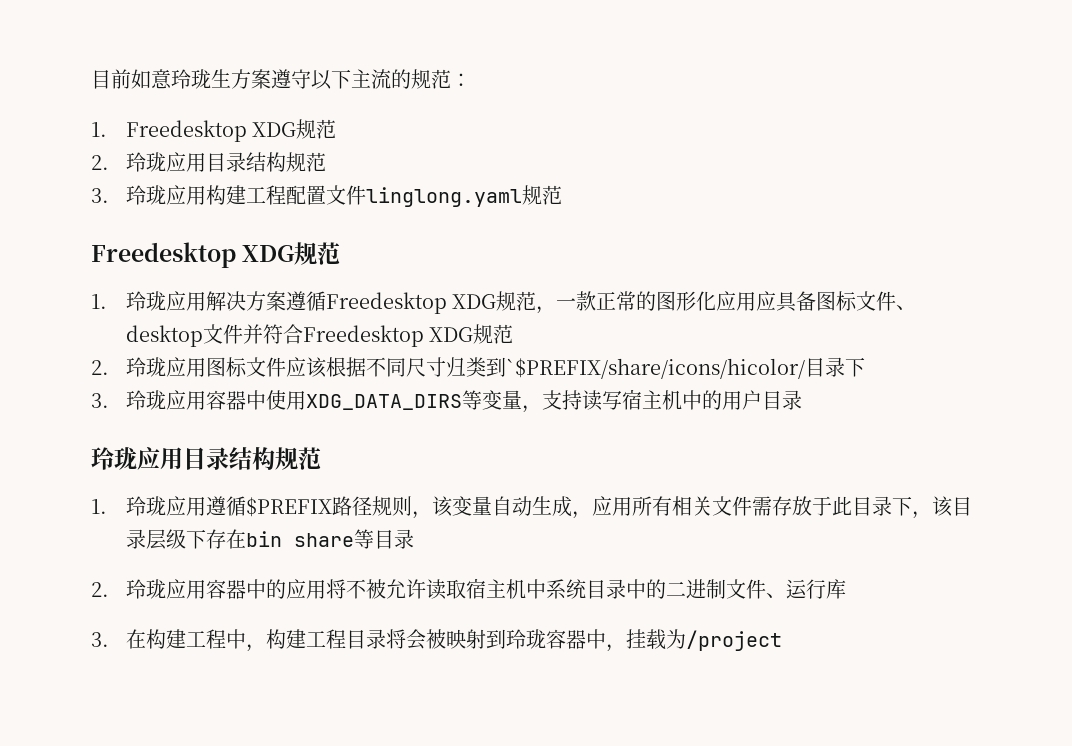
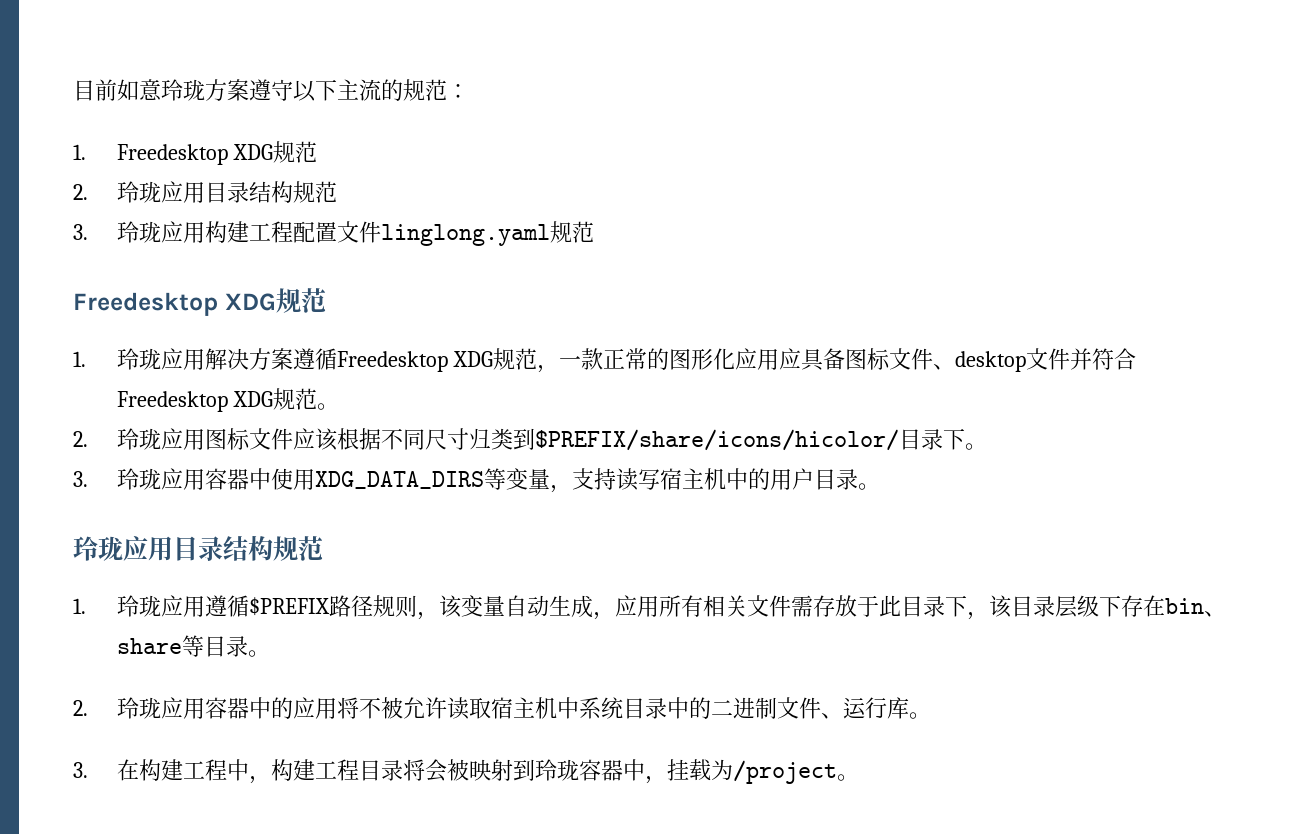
- 目前如意玲珑生方案遵守以下主流的规范：
+ 目前如意玲珑方案遵守以下主流的规范：
- 1.玲珑应用解决方案遵循Freedesktop XDG规范，一款正常的图形化应用应具备图标文件、desktop文件并符合Freedesktop XDG规范
+ 1.玲珑应用解决方案遵循Freedesktop XDG规范，一款正常的图形化应用应具备图标文件、desktop文件并符合Freedesktop XDG规范。
- 2.玲珑应用图标文件应该根据不同尺寸归类到`$PREFIX/share/icons/hicolor/目录下
+ 2.玲珑应用图标文件应该根据不同尺寸归类到$PREFIX/share/icons/hicolor/目录下。
- 3.玲珑应用容器中使用XDG_DATA_DIRS等变量，支持读写宿主机中的用户目录
+ 3.玲珑应用容器中使用XDG_DATA_DIRS等变量，支持读写宿主机中的用户目录。
- 1.玲珑应用遵循$PREFIX路径规则，该变量自动生成，应用所有相关文件需存放于此目录下，该目录层级下存在bin share等目录
+ 1.玲珑应用遵循$PREFIX路径规则，该变量自动生成，应用所有相关文件需存放于此目录下，该目录层级下存在bin、share等目录。
- 2.玲珑应用容器中的应用将不被允许读取宿主机中系统目录中的二进制文件、运行库
+ 2.玲珑应用容器中的应用将不被允许读取宿主机中系统目录中的二进制文件、运行库。
- 3.在构建工程中，构建工程目录将会被映射到玲珑容器中，挂载为/project
+ 3.在构建工程中，构建工程目录将会被映射到玲珑容器中，挂载为/project。

